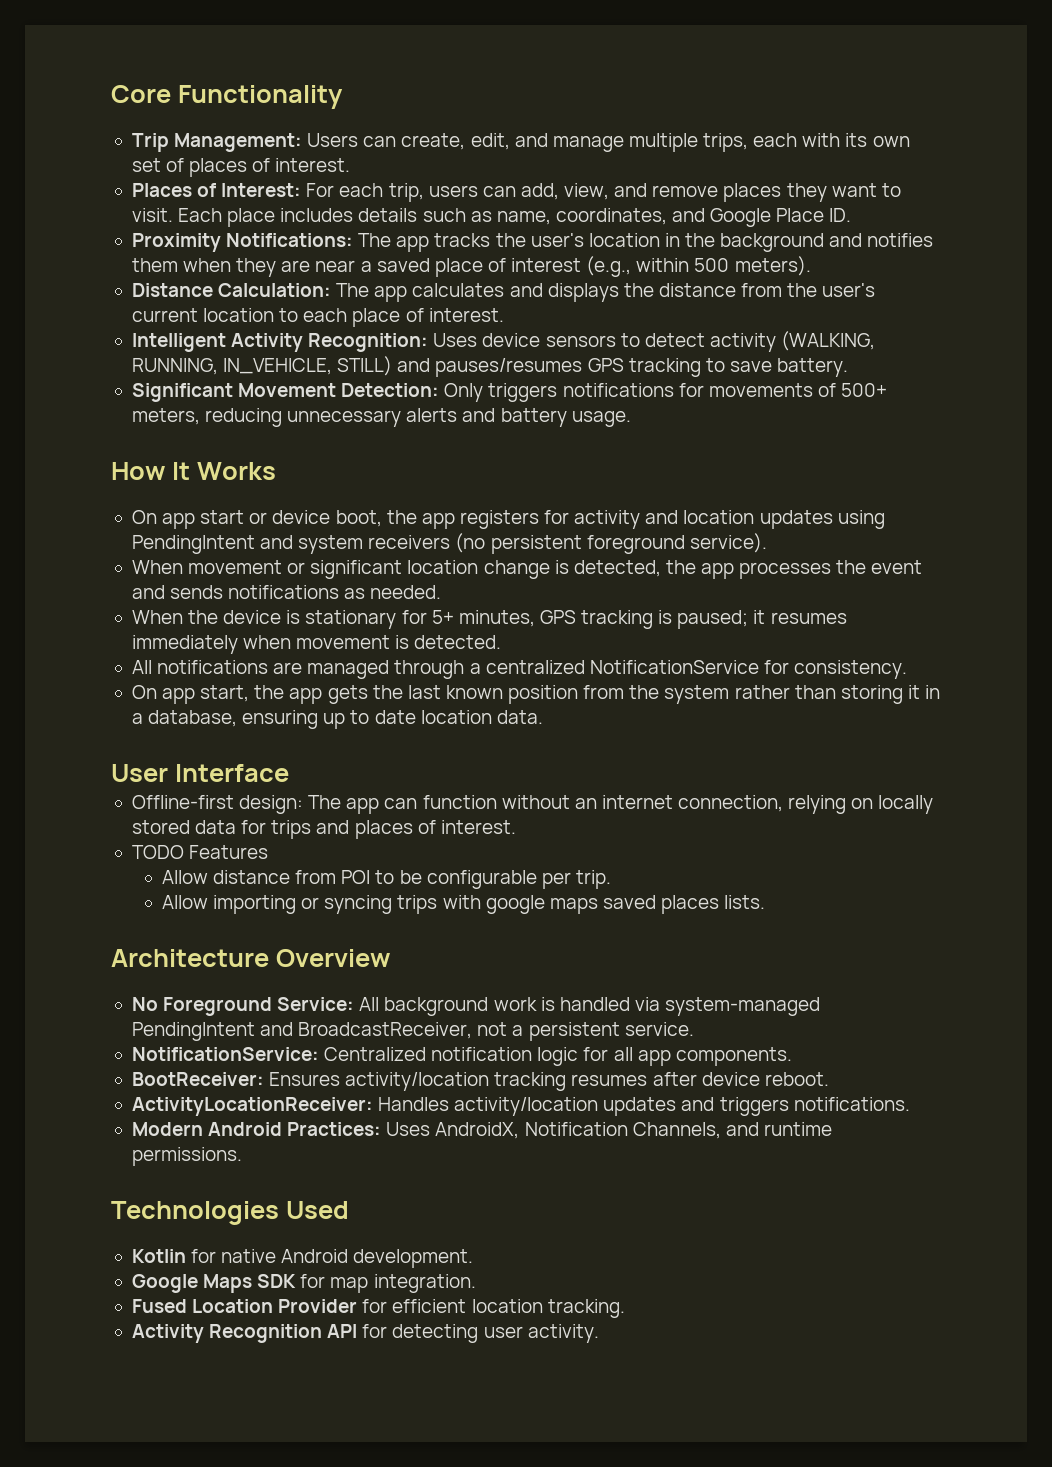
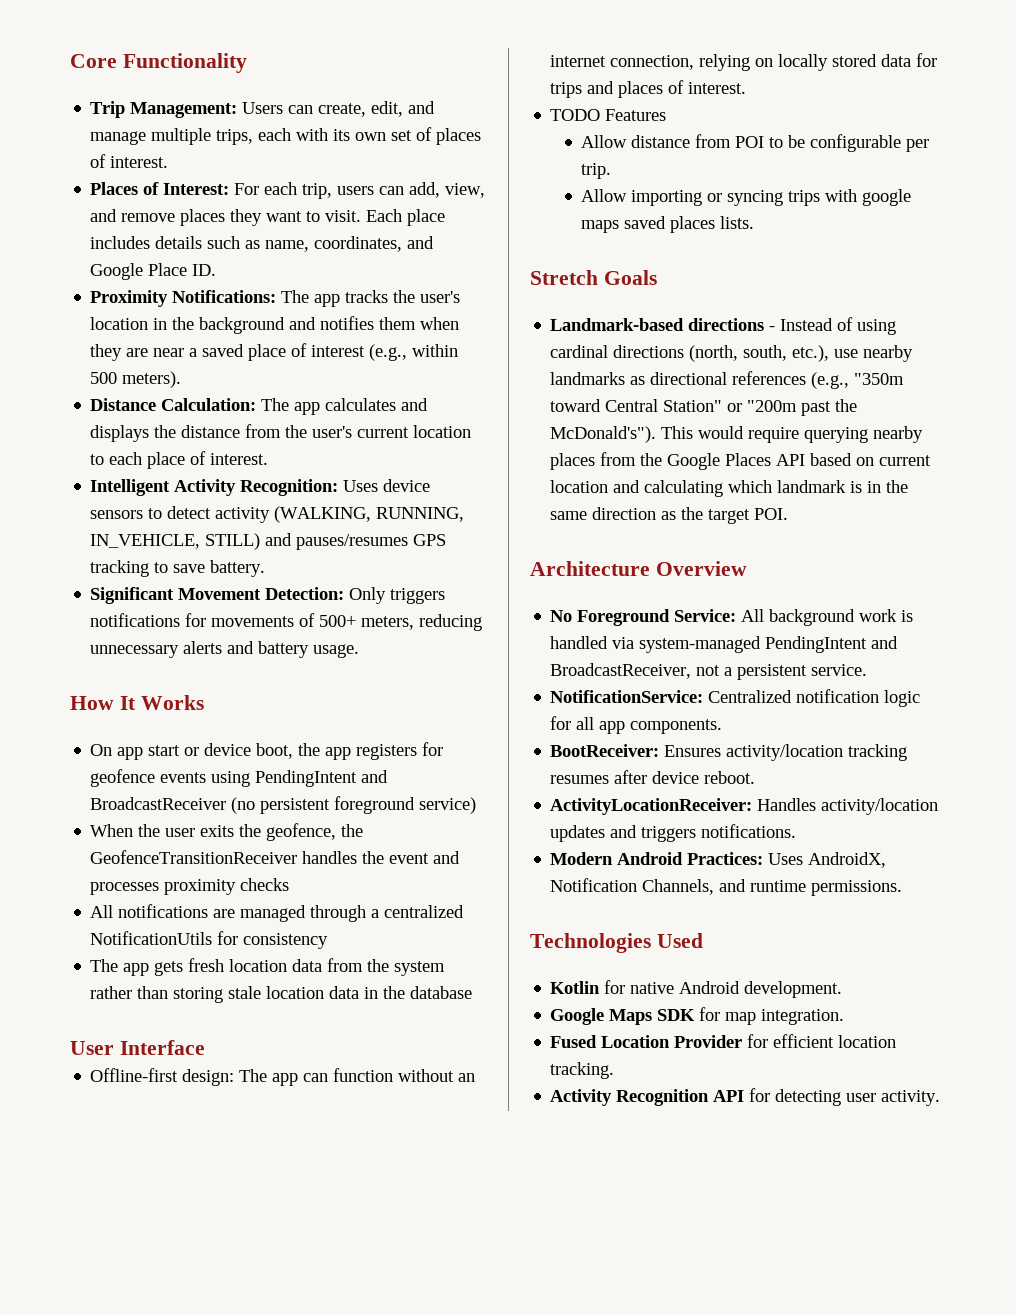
- On app start or device boot, the app registers for activity and location updates using PendingIntent and system receivers (no persistent foreground service).
- When movement or significant location change is detected, the app processes the event and sends notifications as needed.
- When the device is stationary for 5+ minutes, GPS tracking is paused; it resumes immediately when movement is detected.
+ On app start or device boot, the app registers for geofence events using PendingIntent and BroadcastReceiver (no persistent foreground service)
+ When the user exits the geofence, the GeofenceTransitionReceiver handles the event and processes proximity checks
- All notifications are managed through a centralized NotificationService for consistency.
- On app start, the app gets the last known position from the system rather than storing it in a database, ensuring up to date location data.
+ All notifications are managed through a centralized NotificationUtils for consistency
+ The app gets fresh location data from the system rather than storing stale location data in the database
+ Stretch Goals
+ Landmark-based directions - Instead of using cardinal directions (north, south, etc.), use nearby landmarks as directional references (e.g., "350m toward Central Station" or "200m past the McDonald's"). This would require querying nearby places from the Google Places API based on current location and calculating which landmark is in the same direction as the target POI.

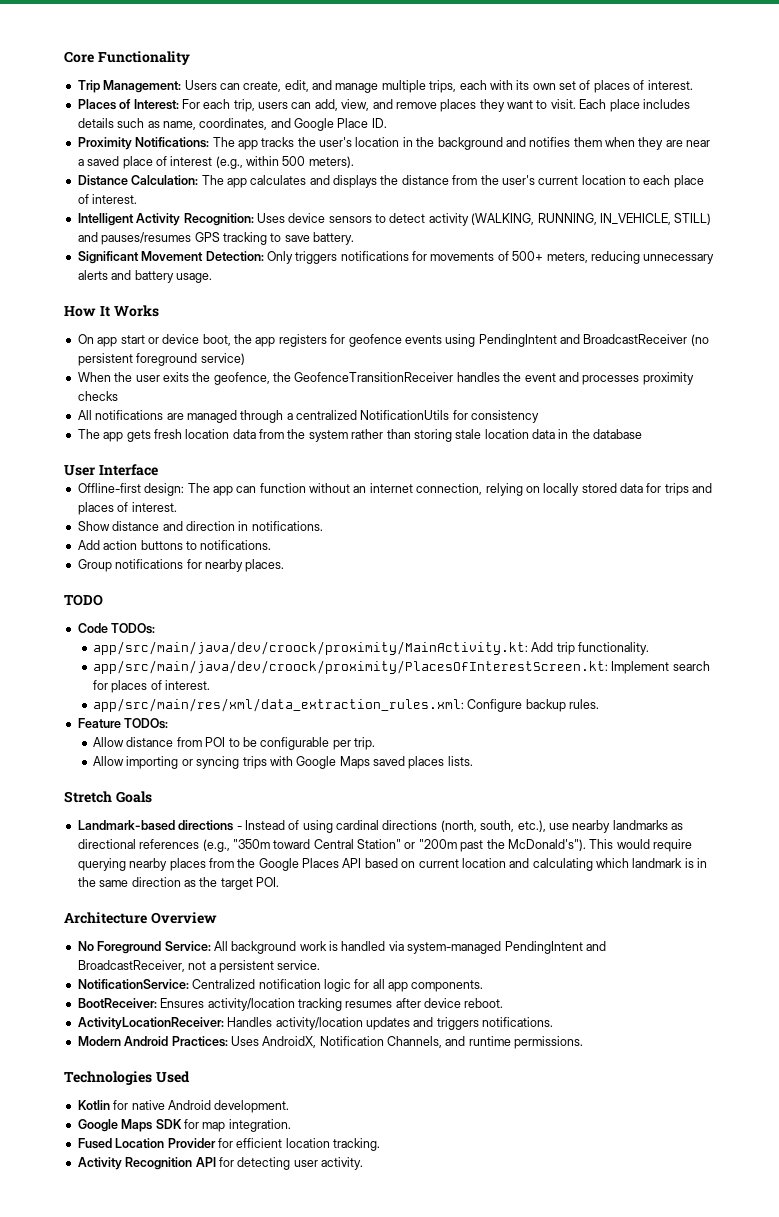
- TODO Features
+ Show distance and direction in notifications.
+ Add action buttons to notifications.
+ Group notifications for nearby places.
+ TODO
+ Code TODOs:
+ app/src/main/java/dev/croock/proximity/MainActivity.kt: Add trip functionality.
+ app/src/main/java/dev/croock/proximity/PlacesOfInterestScreen.kt: Implement search for places of interest.
+ app/src/main/res/xml/data_extraction_rules.xml: Configure backup rules.
+ Feature TODOs:
- Allow importing or syncing trips with google maps saved places lists.
+ Allow importing or syncing trips with Google Maps saved places lists.

